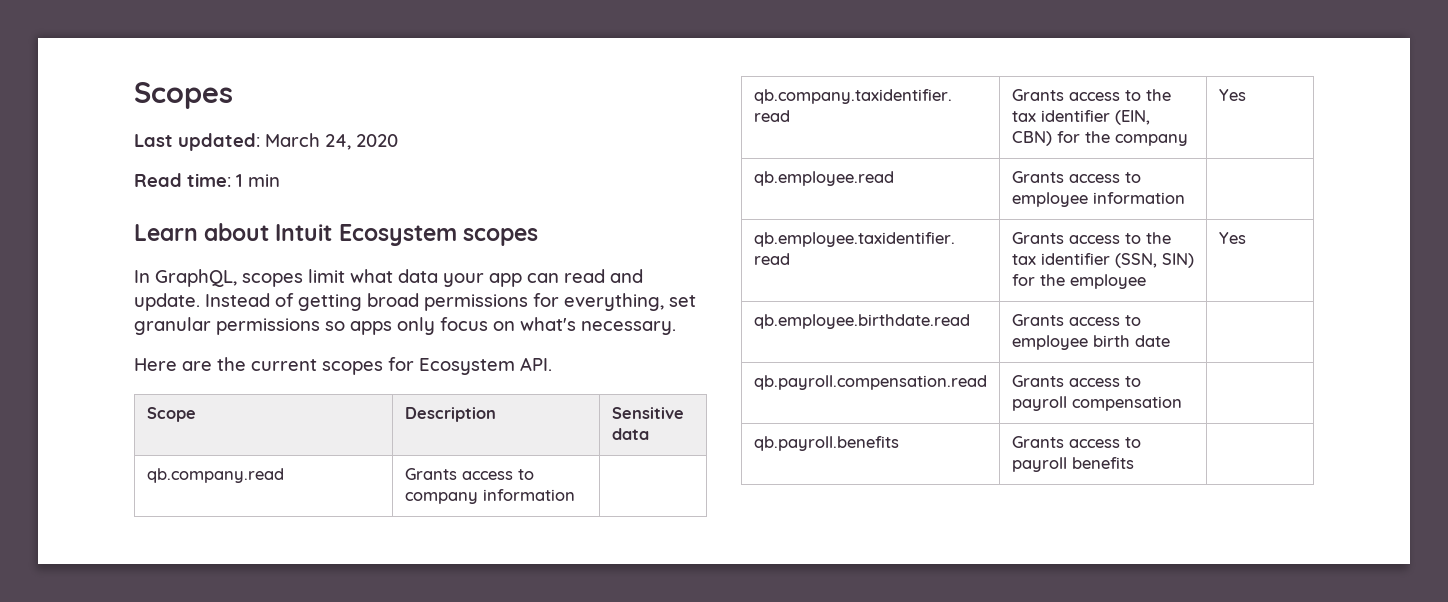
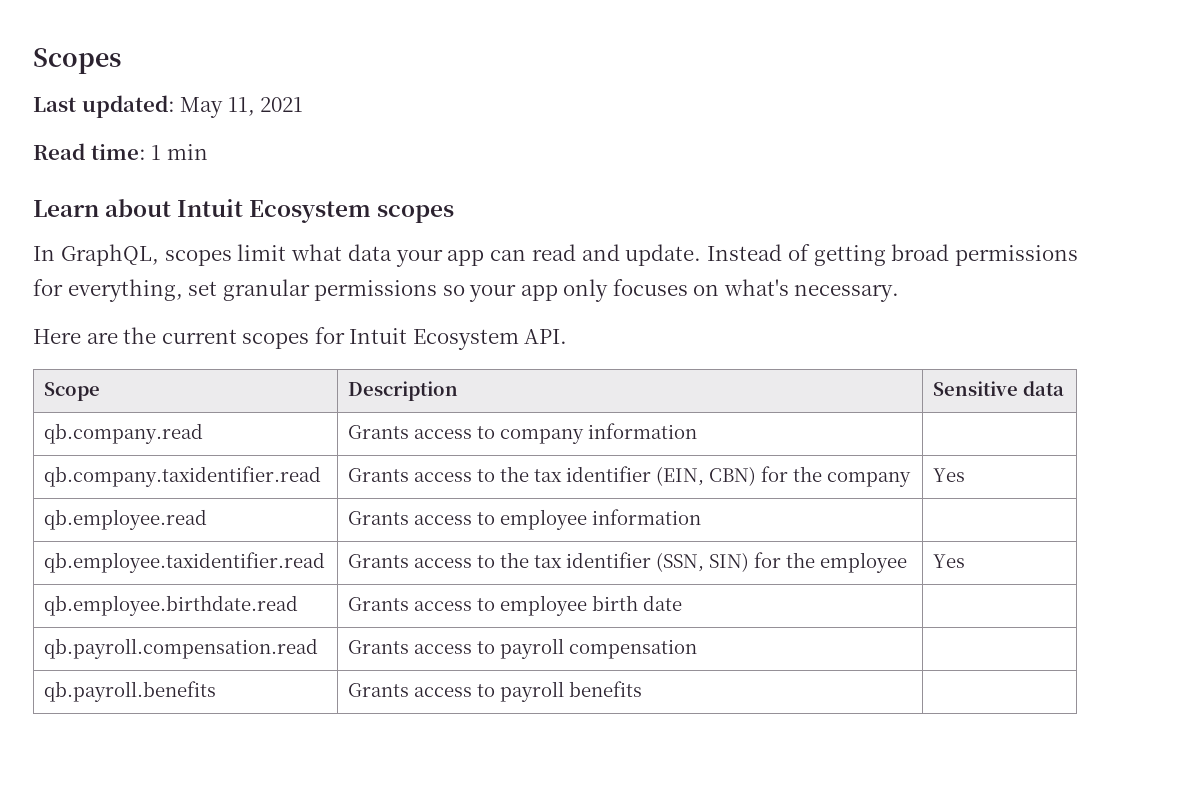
- Last updated: March 24, 2020
+ Last updated: May 11, 2021
- Instead of getting broad permissions for everything, set granular permissions so apps only focus on what's necessary.
+ Instead of getting broad permissions for everything, set granular permissions so your app only focuses on what's necessary.
- Here are the current scopes for Ecosystem API.
+ Here are the current scopes for Intuit Ecosystem API.

